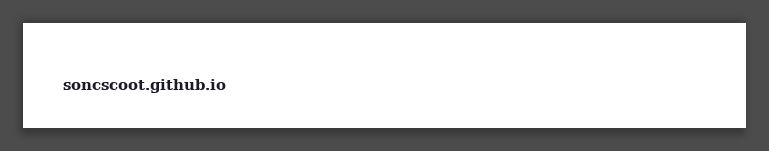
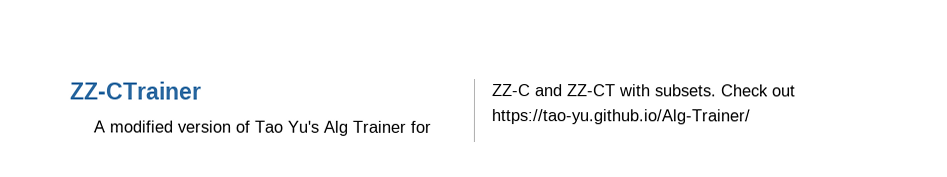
- soncscoot.github.io
+ ZZ-CTrainer
+ A modified version of Tao Yu's Alg Trainer for ZZ-C and ZZ-CT with subsets. Check out https://tao-yu.github.io/Alg-Trainer/

